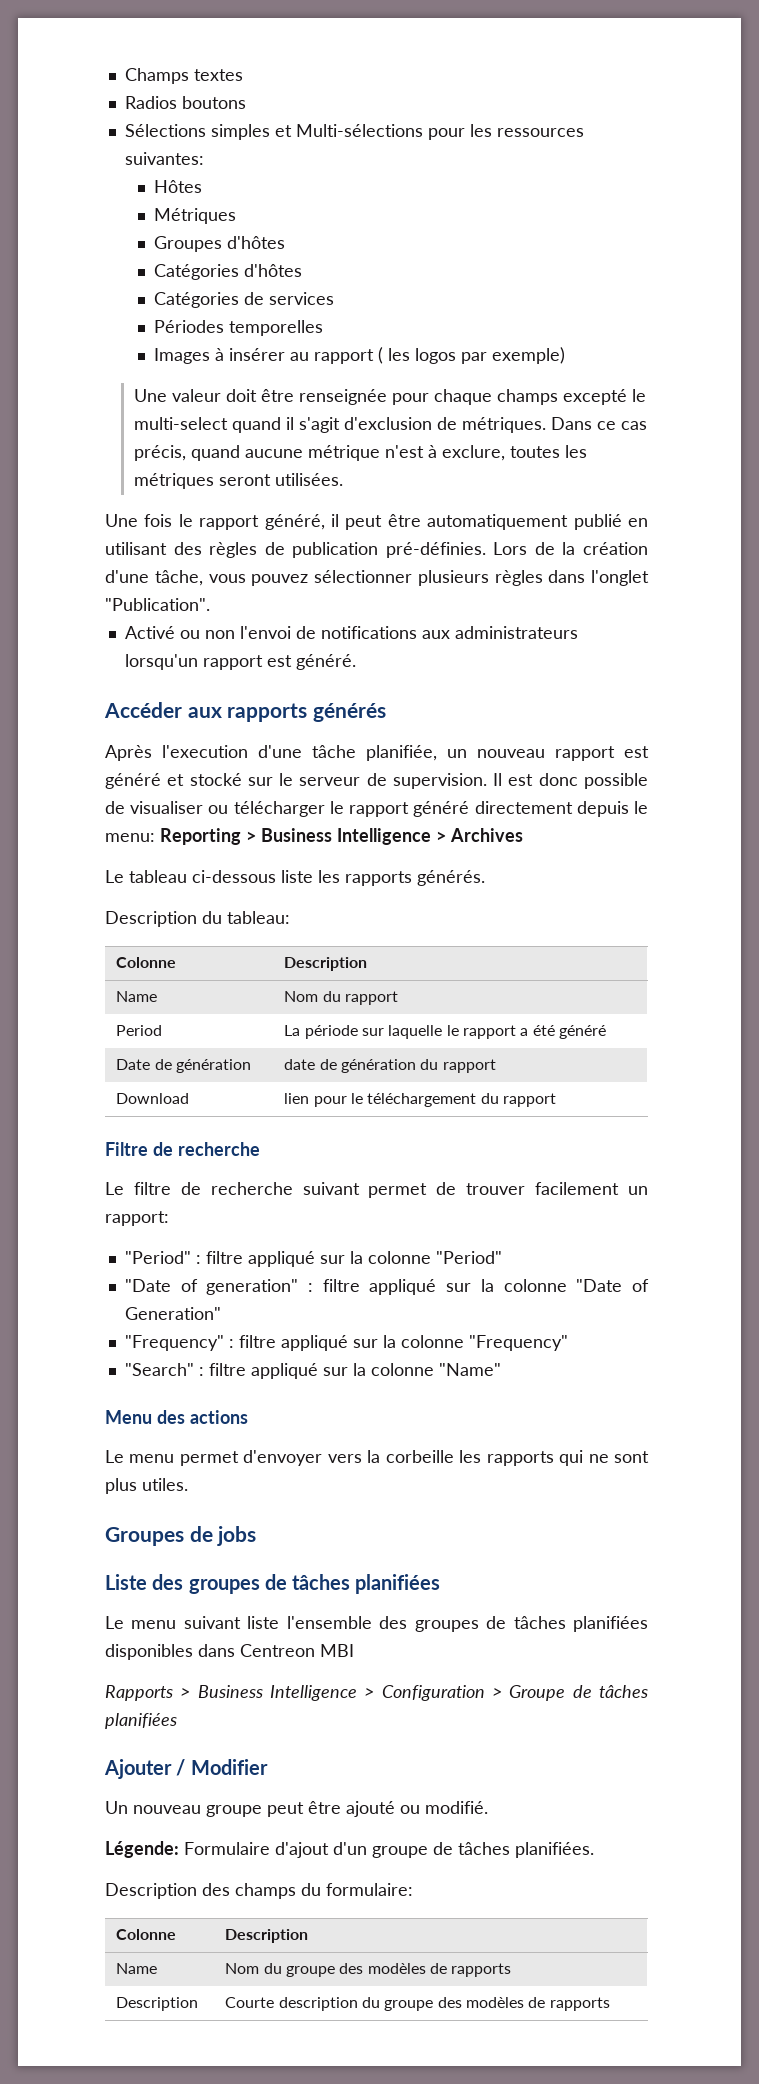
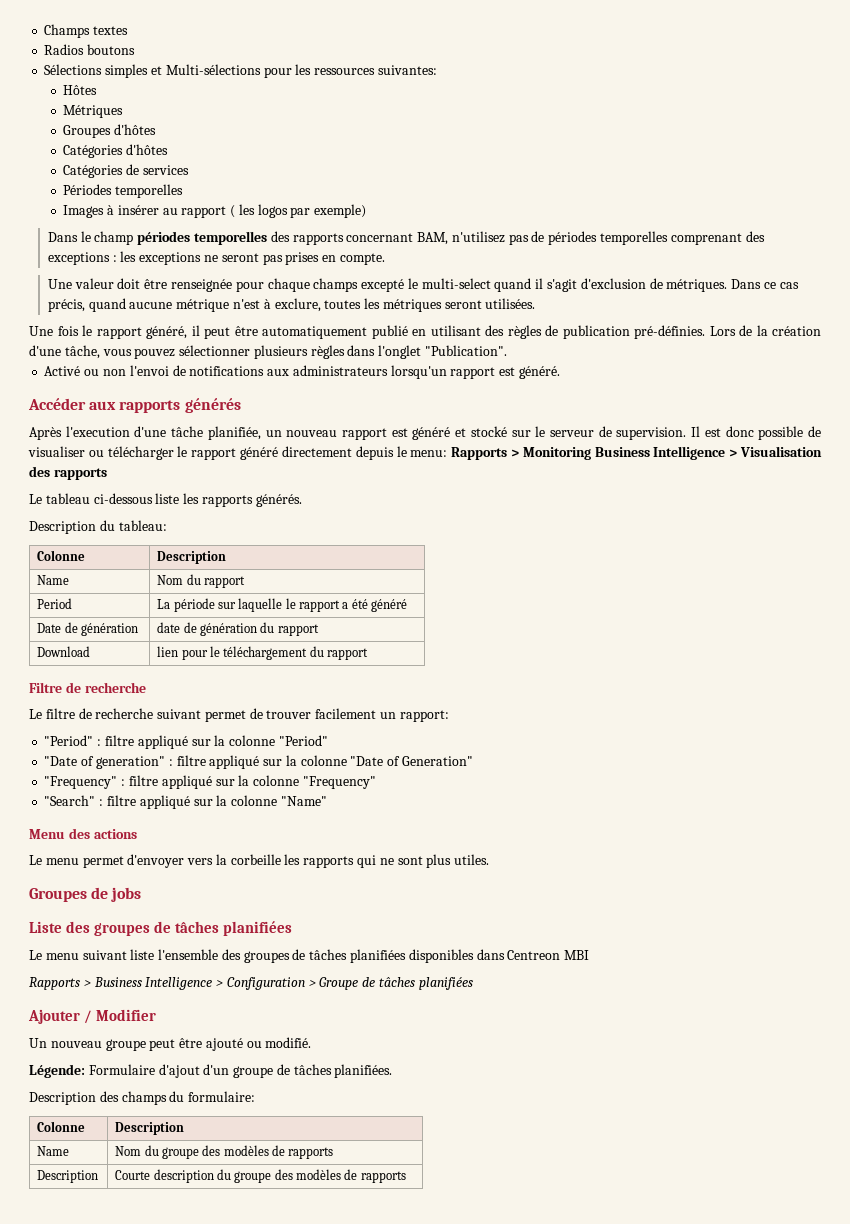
+ Dans le champ périodes temporelles des rapports concernant BAM, n'utilisez pas de périodes temporelles comprenant des exceptions : les exceptions ne seront pas prises en compte.
- Il est donc possible de visualiser ou télécharger le rapport généré directement depuis le menu: Reporting > Business Intelligence > Archives
+ Il est donc possible de visualiser ou télécharger le rapport généré directement depuis le menu: Rapports > Monitoring Business Intelligence > Visualisation des rapports

